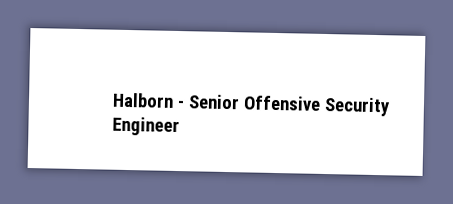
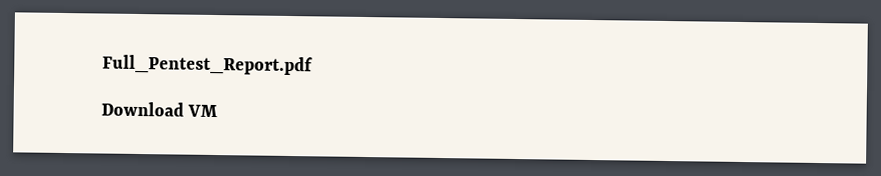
- Halborn - Senior Offensive Security Engineer
+ Full_Pentest_Report.pdf
+ Download VM

